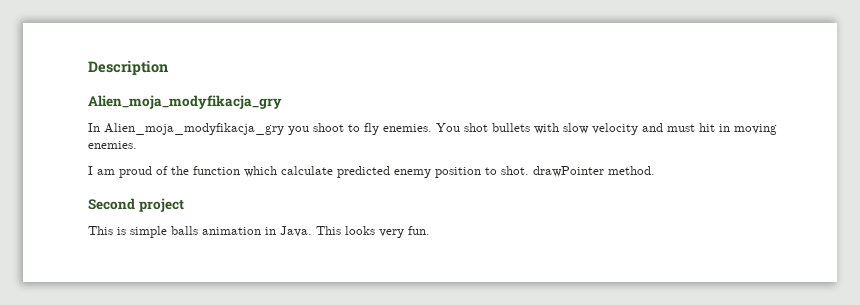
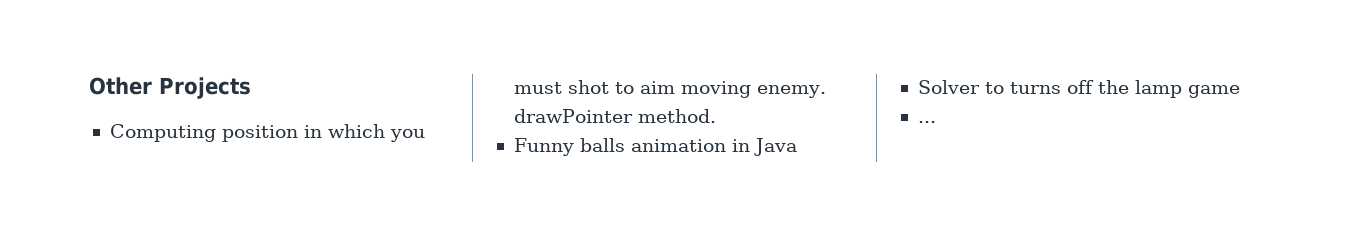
- Description
- Alien_moja_modyfikacja_gry
- In Alien_moja_modyfikacja_gry you shoot to fly enemies. You shot bullets with slow velocity and must hit in moving enemies.
- I am proud of the function which calculate predicted enemy position to shot. drawPointer method.
- Second project
- This is simple balls animation in Java. This looks very fun.
+ Other Projects
+ Computing position in which you must shot to aim moving enemy. drawPointer method.
+ Funny balls animation in Java
+ Solver to turns off the lamp game
+ ...

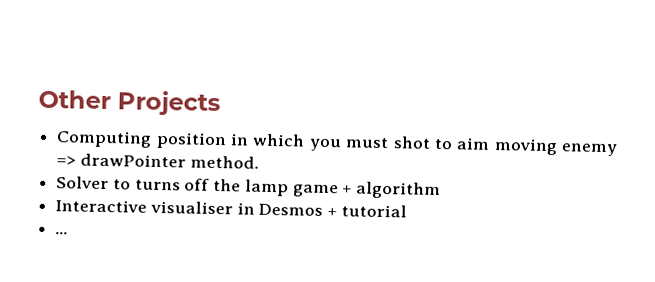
- Computing position in which you must shot to aim moving enemy. drawPointer method.
+ Computing position in which you must shot to aim moving enemy => drawPointer method.
- Funny balls animation in Java
- Solver to turns off the lamp game
+ Solver to turns off the lamp game + algorithm
+ Interactive visualiser in Desmos + tutorial

